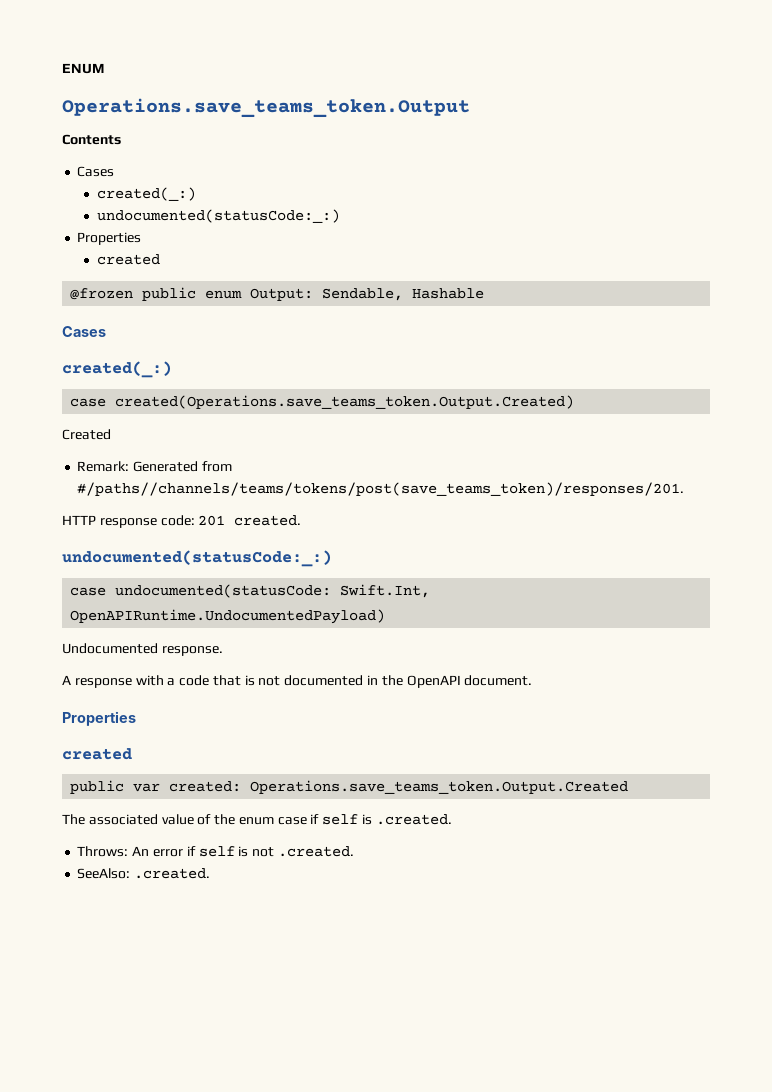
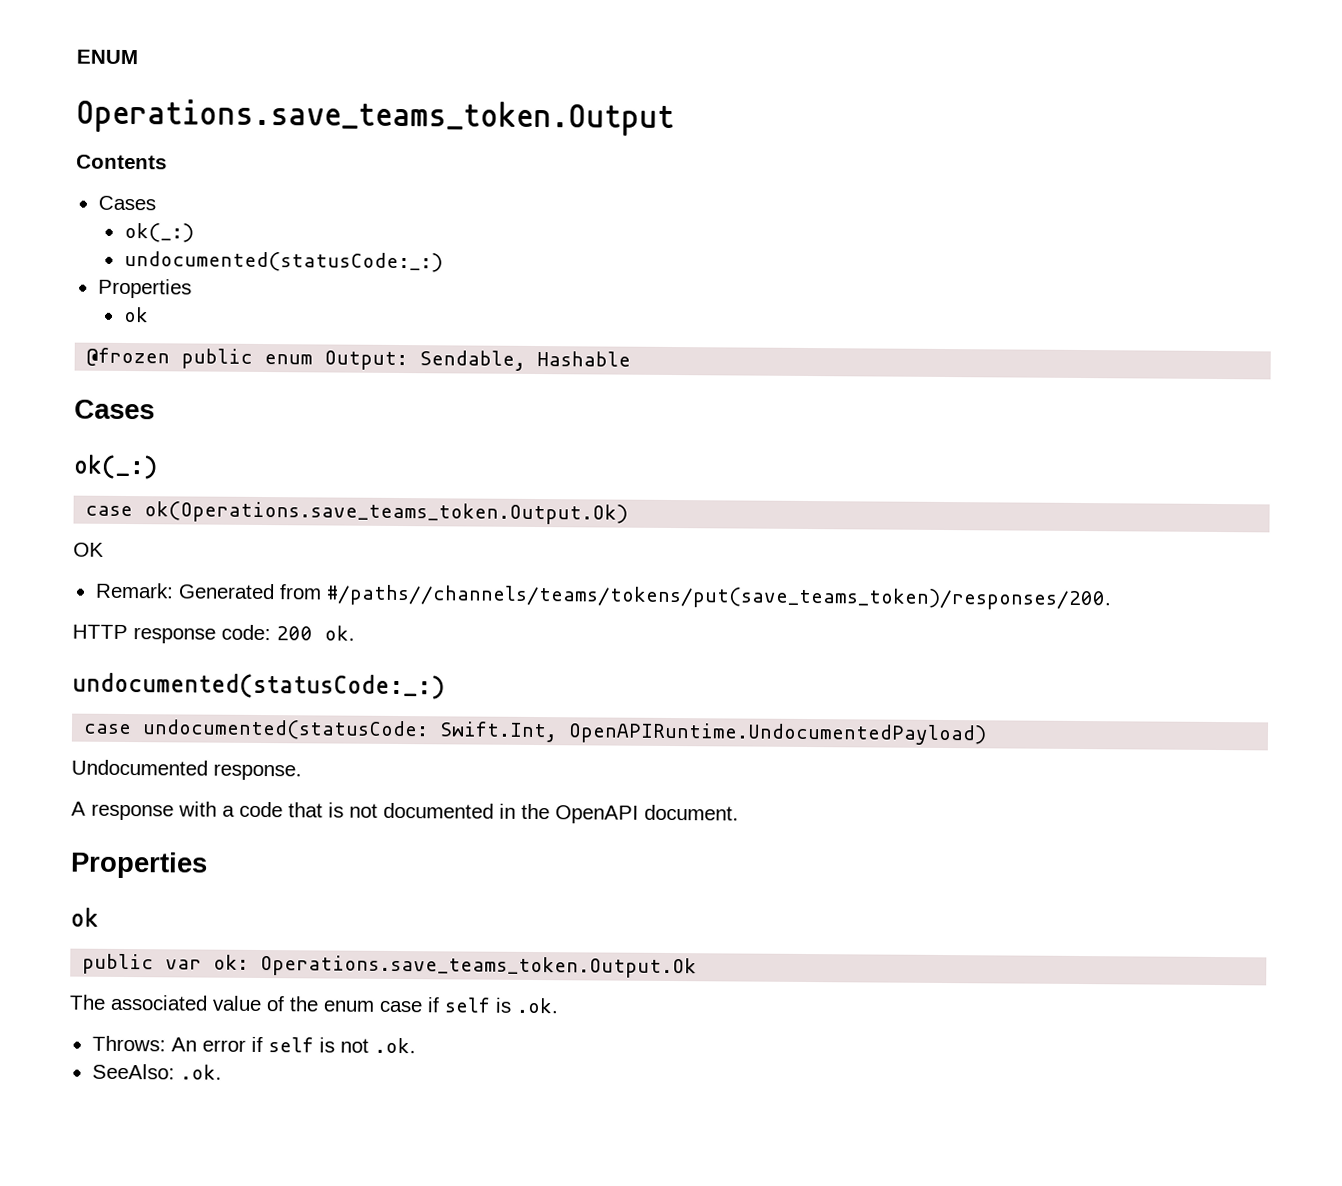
  Contents
  Cases
- created(_:)
+ ok(_:)
  undocumented(statusCode:_:)
  Properties
- created
+ ok
  @frozen public enum Output: Sendable, Hashable
  Cases
- created(_:)
- case created(Operations.save_teams_token.Output.Created)
- Created
+ ok(_:)
+ case ok(Operations.save_teams_token.Output.Ok)
+ OK
- Remark: Generated from #/paths//channels/teams/tokens/post(save_teams_token)/responses/201.
+ Remark: Generated from #/paths//channels/teams/tokens/put(save_teams_token)/responses/200.
- HTTP response code: 201 created.
+ HTTP response code: 200 ok.
  A response with a code that is not documented in the OpenAPI document.
  Properties
- created
+ ok
- public var created: Operations.save_teams_token.Output.Created
+ public var ok: Operations.save_teams_token.Output.Ok
- The associated value of the enum case if self is .created.
+ The associated value of the enum case if self is .ok.
- Throws: An error if self is not .created.
+ Throws: An error if self is not .ok.
- SeeAlso: .created.
+ SeeAlso: .ok.

